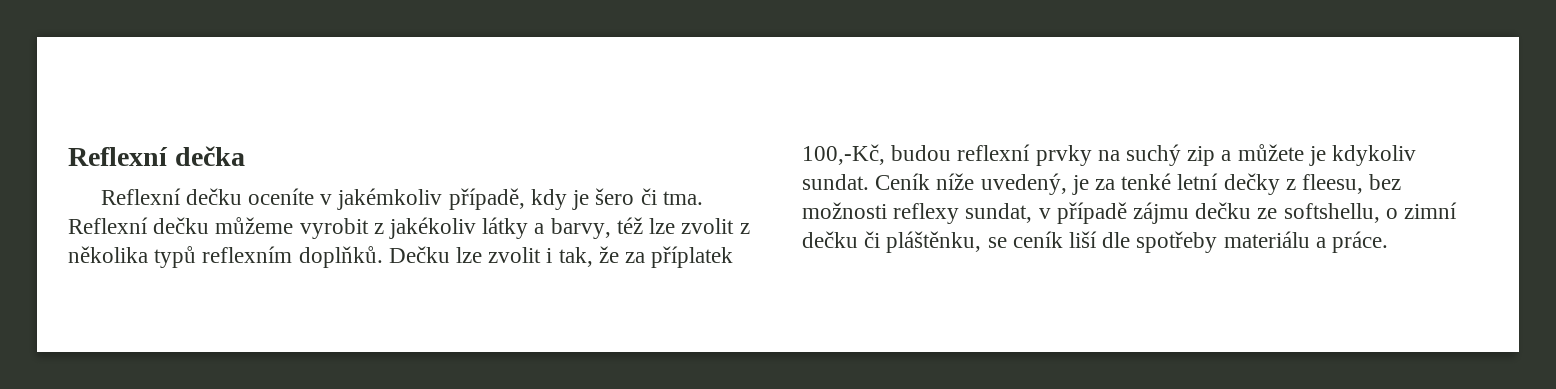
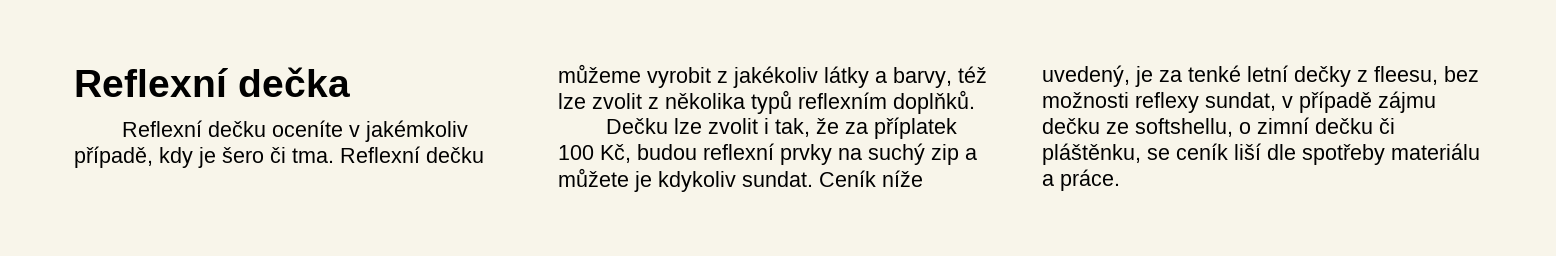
- Reflexní dečku můžeme vyrobit z jakékoliv látky a barvy, též lze zvolit z několika typů reflexním doplňků. Dečku lze zvolit i tak, že za příplatek 100,-Kč, budou reflexní prvky na suchý zip a můžete je kdykoliv sundat.
+ Reflexní dečku můžeme vyrobit z jakékoliv látky a barvy, též lze zvolit z několika typů reflexním doplňků.
+ Dečku lze zvolit i tak, že za příplatek 100 Kč, budou reflexní prvky na suchý zip a můžete je kdykoliv sundat.

